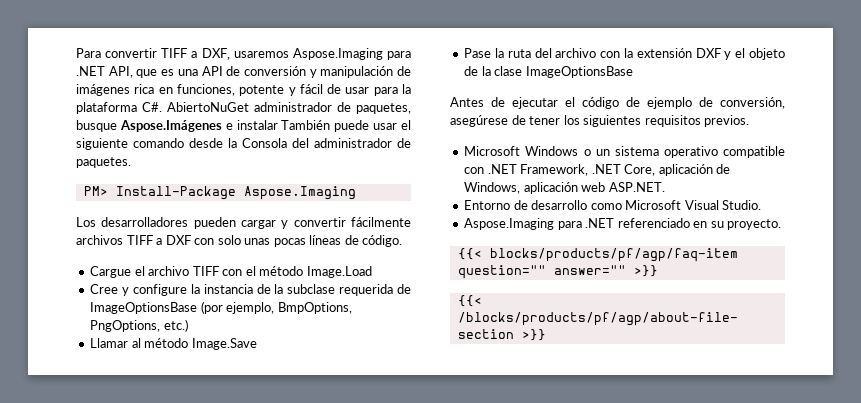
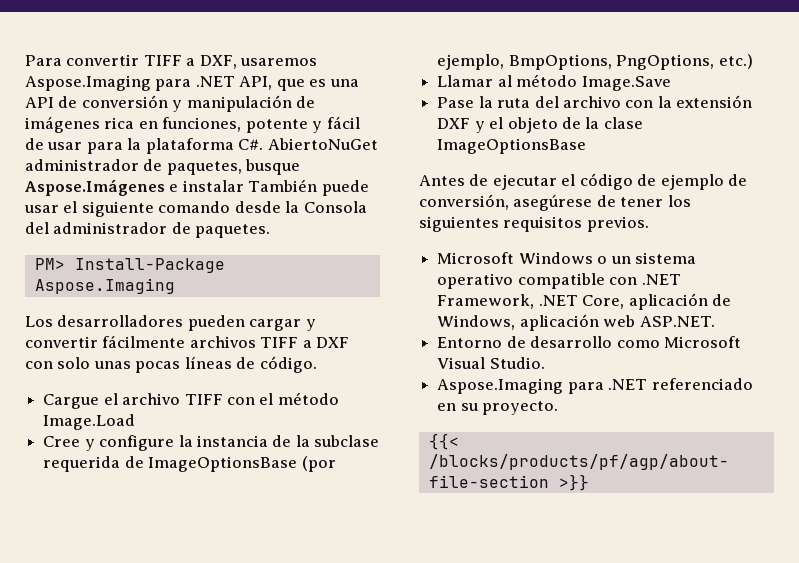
- {{< blocks/products/pf/agp/faq-item question="" answer="" >}}

